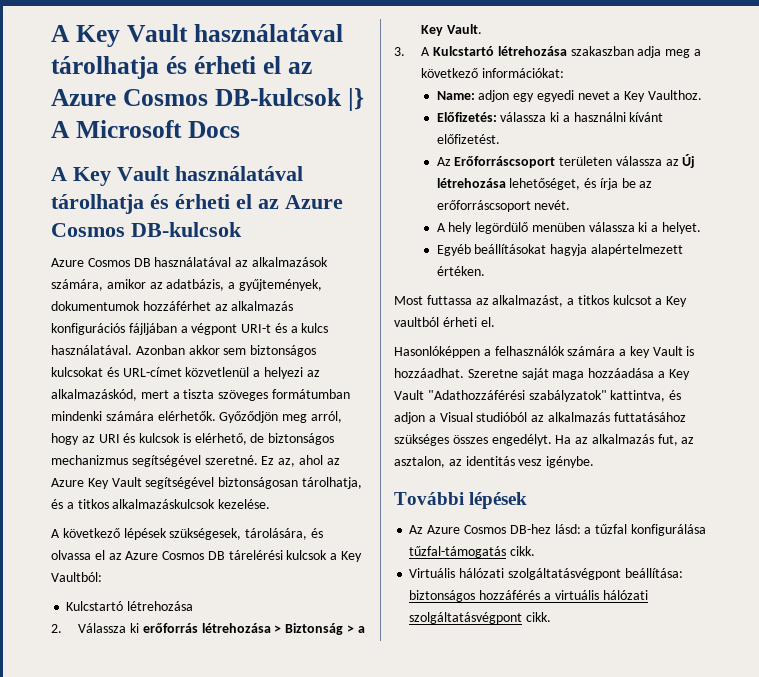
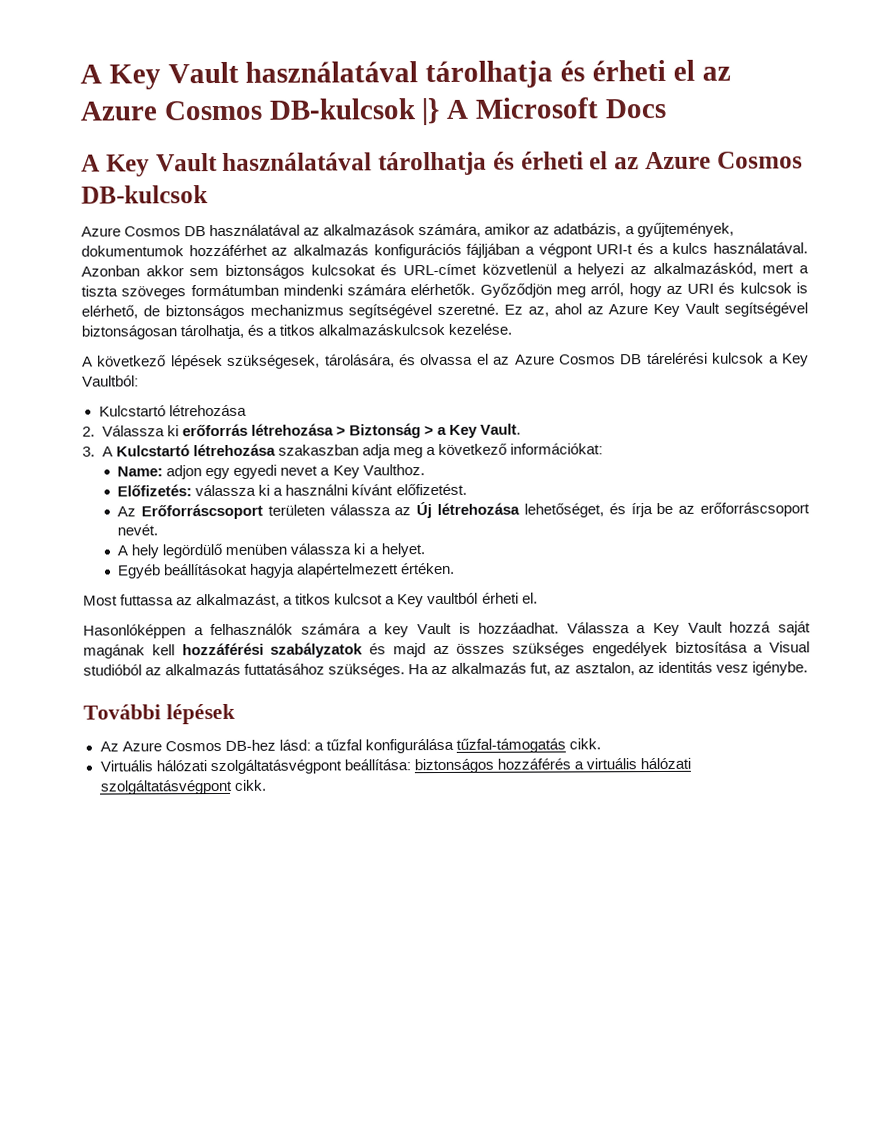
- Szeretne saját maga hozzáadása a Key Vault "Adathozzáférési szabályzatok" kattintva, és adjon a Visual studióból az alkalmazás futtatásához szükséges összes engedélyt.
+ Válassza a Key Vault hozzá saját magának kell hozzáférési szabályzatok és majd az összes szükséges engedélyek biztosítása a Visual studióból az alkalmazás futtatásához szükséges.

